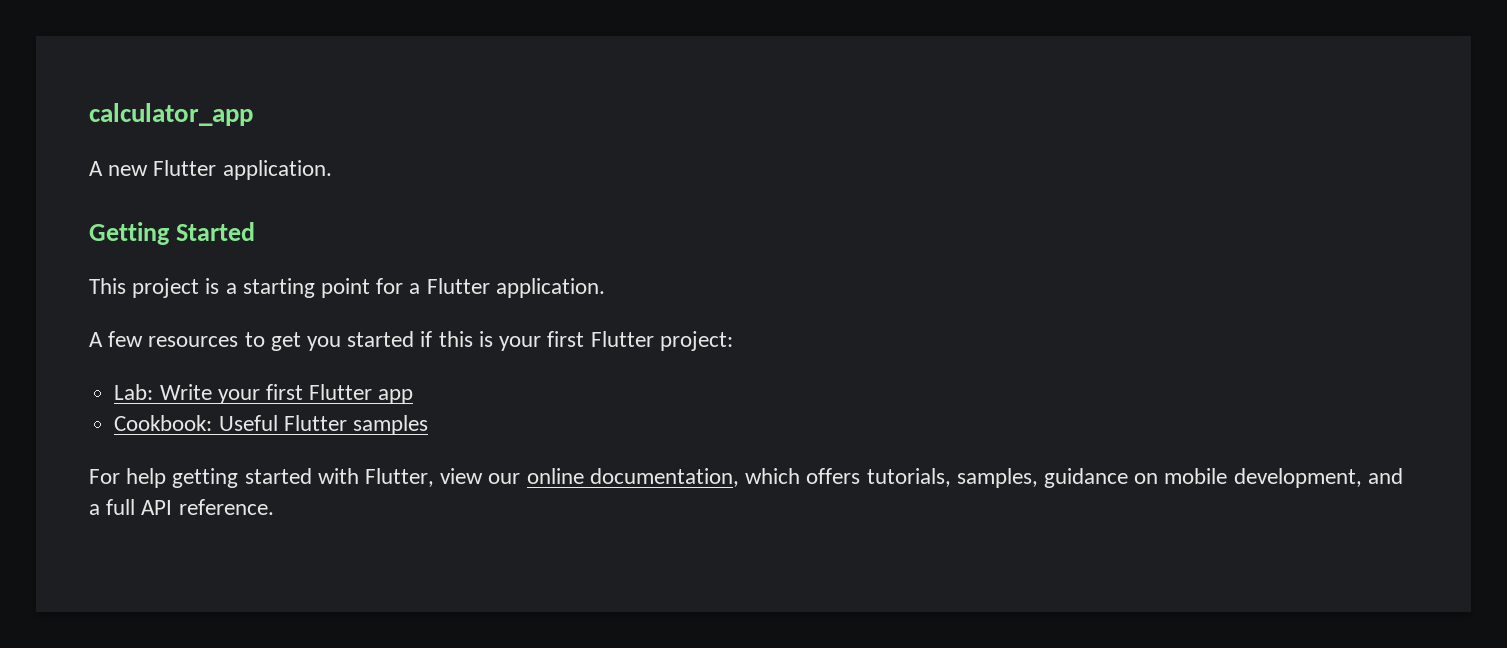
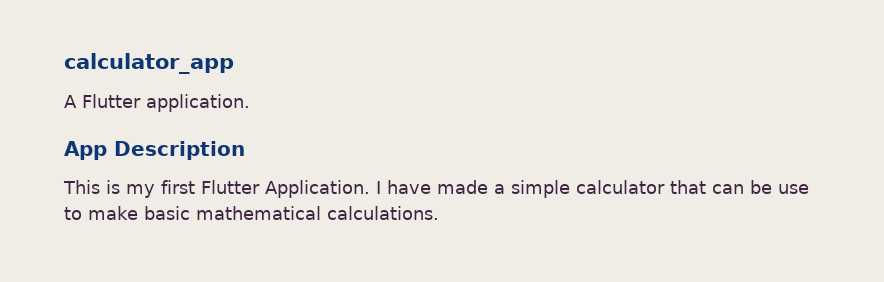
- A new Flutter application.
- Getting Started
+ A Flutter application.
+ App Description
- This project is a starting point for a Flutter application.
- A few resources to get you started if this is your first Flutter project:
- Lab: Write your first Flutter app
- Cookbook: Useful Flutter samples
- For help getting started with Flutter, view our online documentation, which offers tutorials, samples, guidance on mobile development, and a full API reference.
+ This is my first Flutter Application. I have made a simple calculator that can be use to make basic mathematical calculations.

